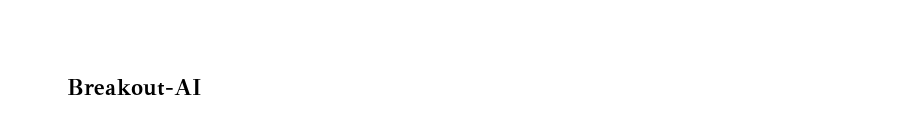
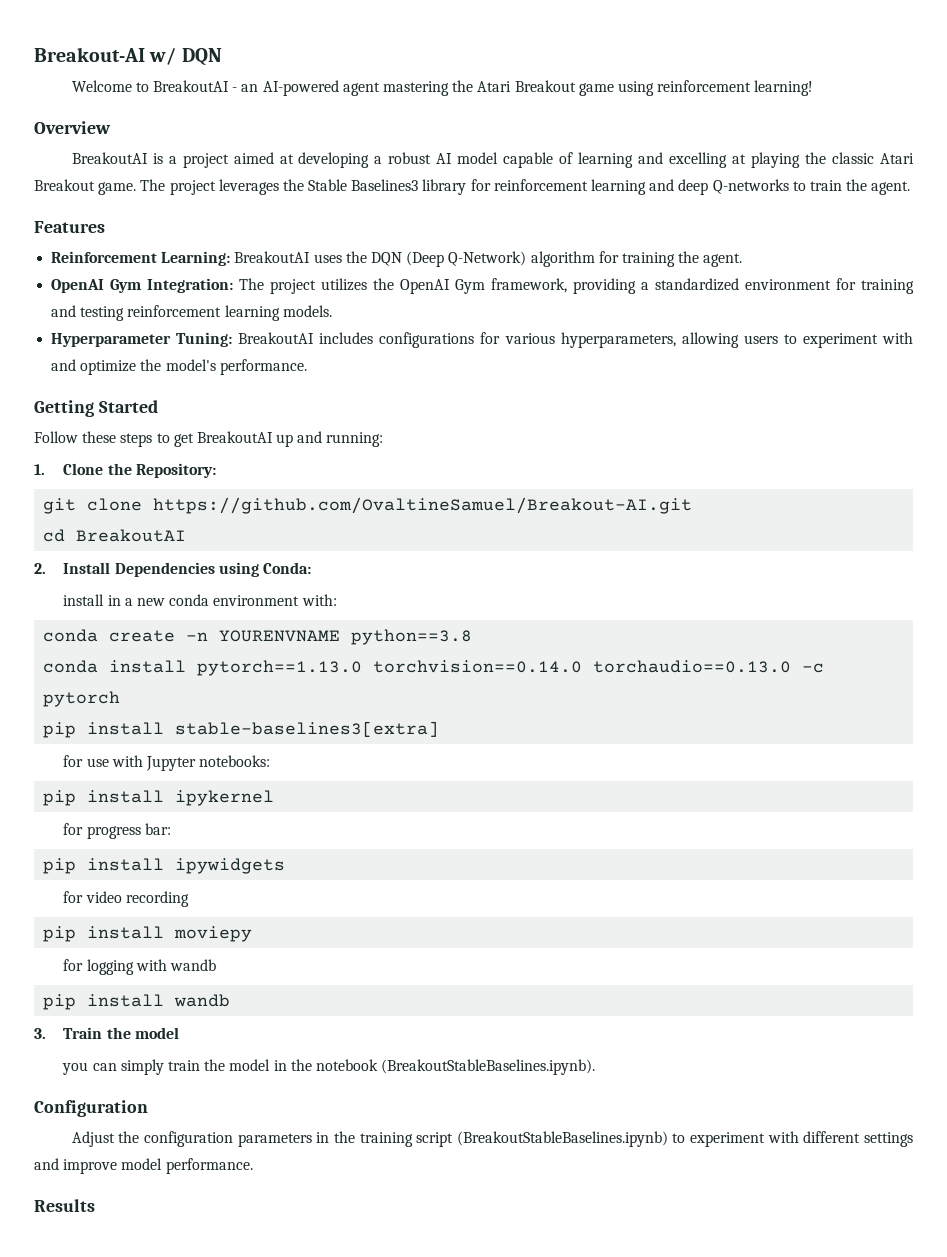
- Breakout-AI
+ Breakout-AI w/ DQN
+ Welcome to BreakoutAI - an AI-powered agent mastering the Atari Breakout game using reinforcement learning!
+ Overview
+ BreakoutAI is a project aimed at developing a robust AI model capable of learning and excelling at playing the classic Atari Breakout game. The project leverages the Stable Baselines3 library for reinforcement learning and deep Q-networks to train the agent.
+ Features
+ Reinforcement Learning: BreakoutAI uses the DQN (Deep Q-Network) algorithm for training the agent.
+ OpenAI Gym Integration: The project utilizes the OpenAI Gym framework, providing a standardized environment for training and testing reinforcement learning models.
+ Hyperparameter Tuning: BreakoutAI includes configurations for various hyperparameters, allowing users to experiment with and optimize the model's performance.
+ Getting Started
+ Follow these steps to get BreakoutAI up and running:
+ 1. Clone the Repository:
+ git clone https://github.com/OvaltineSamuel/Breakout-AI.git
+ cd BreakoutAI
+ 2. Install Dependencies using Conda:
+ install in a new conda environment with:
+ conda create -n YOURENVNAME python==3.8
+ conda install pytorch==1.13.0 torchvision==0.14.0 torchaudio==0.13.0 -c pytorch
+ pip install stable-baselines3[extra]
+ for use with Jupyter notebooks:
+ pip install ipykernel
+ for progress bar:
+ pip install ipywidgets
+ for video recording
+ pip install moviepy
+ for logging with wandb
+ pip install wandb
+ 3. Train the model
+ you can simply train the model in the notebook (BreakoutStableBaselines.ipynb).
+ Configuration
+ Adjust the configuration parameters in the training script (BreakoutStableBaselines.ipynb) to experiment with different settings and improve model performance.
+ Results

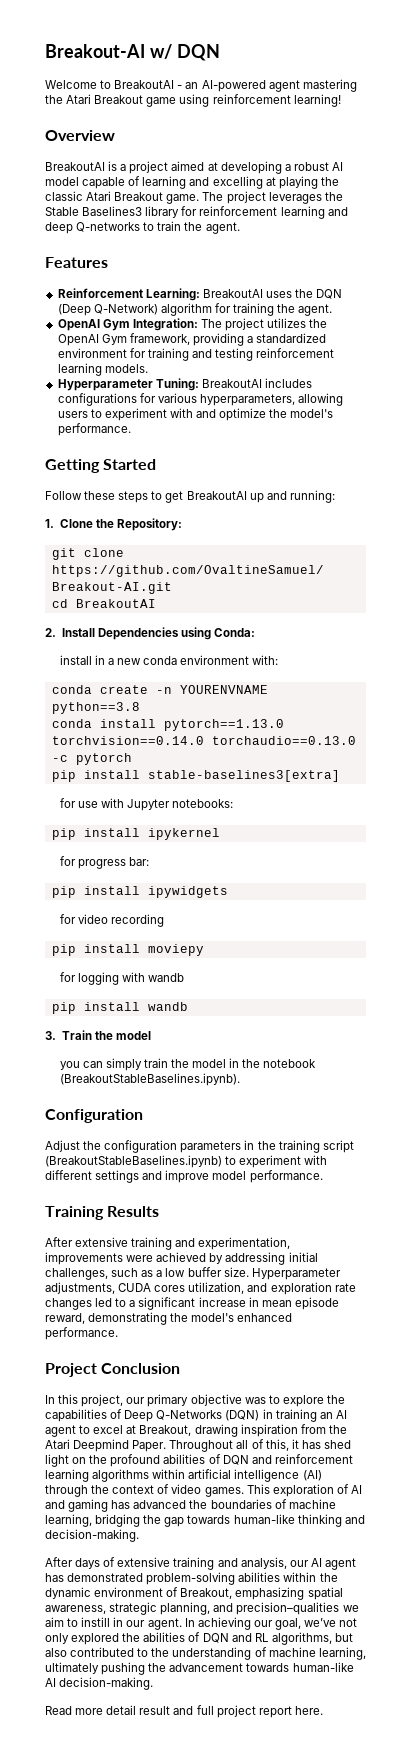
- Results
+ Training Results
+ After extensive training and experimentation, improvements were achieved by addressing initial challenges, such as a low buffer size. Hyperparameter adjustments, CUDA cores utilization, and exploration rate changes led to a significant increase in mean episode reward, demonstrating the model's enhanced performance.
+ Project Conclusion
+ In this project, our primary objective was to explore the capabilities of Deep Q-Networks (DQN) in training an AI agent to excel at Breakout, drawing inspiration from the Atari Deepmind Paper. Throughout all of this, it has shed light on the profound abilities of DQN and reinforcement learning algorithms within artificial intelligence (AI) through the context of video games. This exploration of AI and gaming has advanced the boundaries of machine learning, bridging the gap towards human-like thinking and decision-making.
+ After days of extensive training and analysis, our AI agent has demonstrated problem-solving abilities within the dynamic environment of Breakout, emphasizing spatial awareness, strategic planning, and precision–qualities we aim to instill in our agent. In achieving our goal, we’ve not only explored the abilities of DQN and RL algorithms, but also contributed to the understanding of machine learning, ultimately pushing the advancement towards human-like AI decision-making.
+ Read more detail result and full project report here.

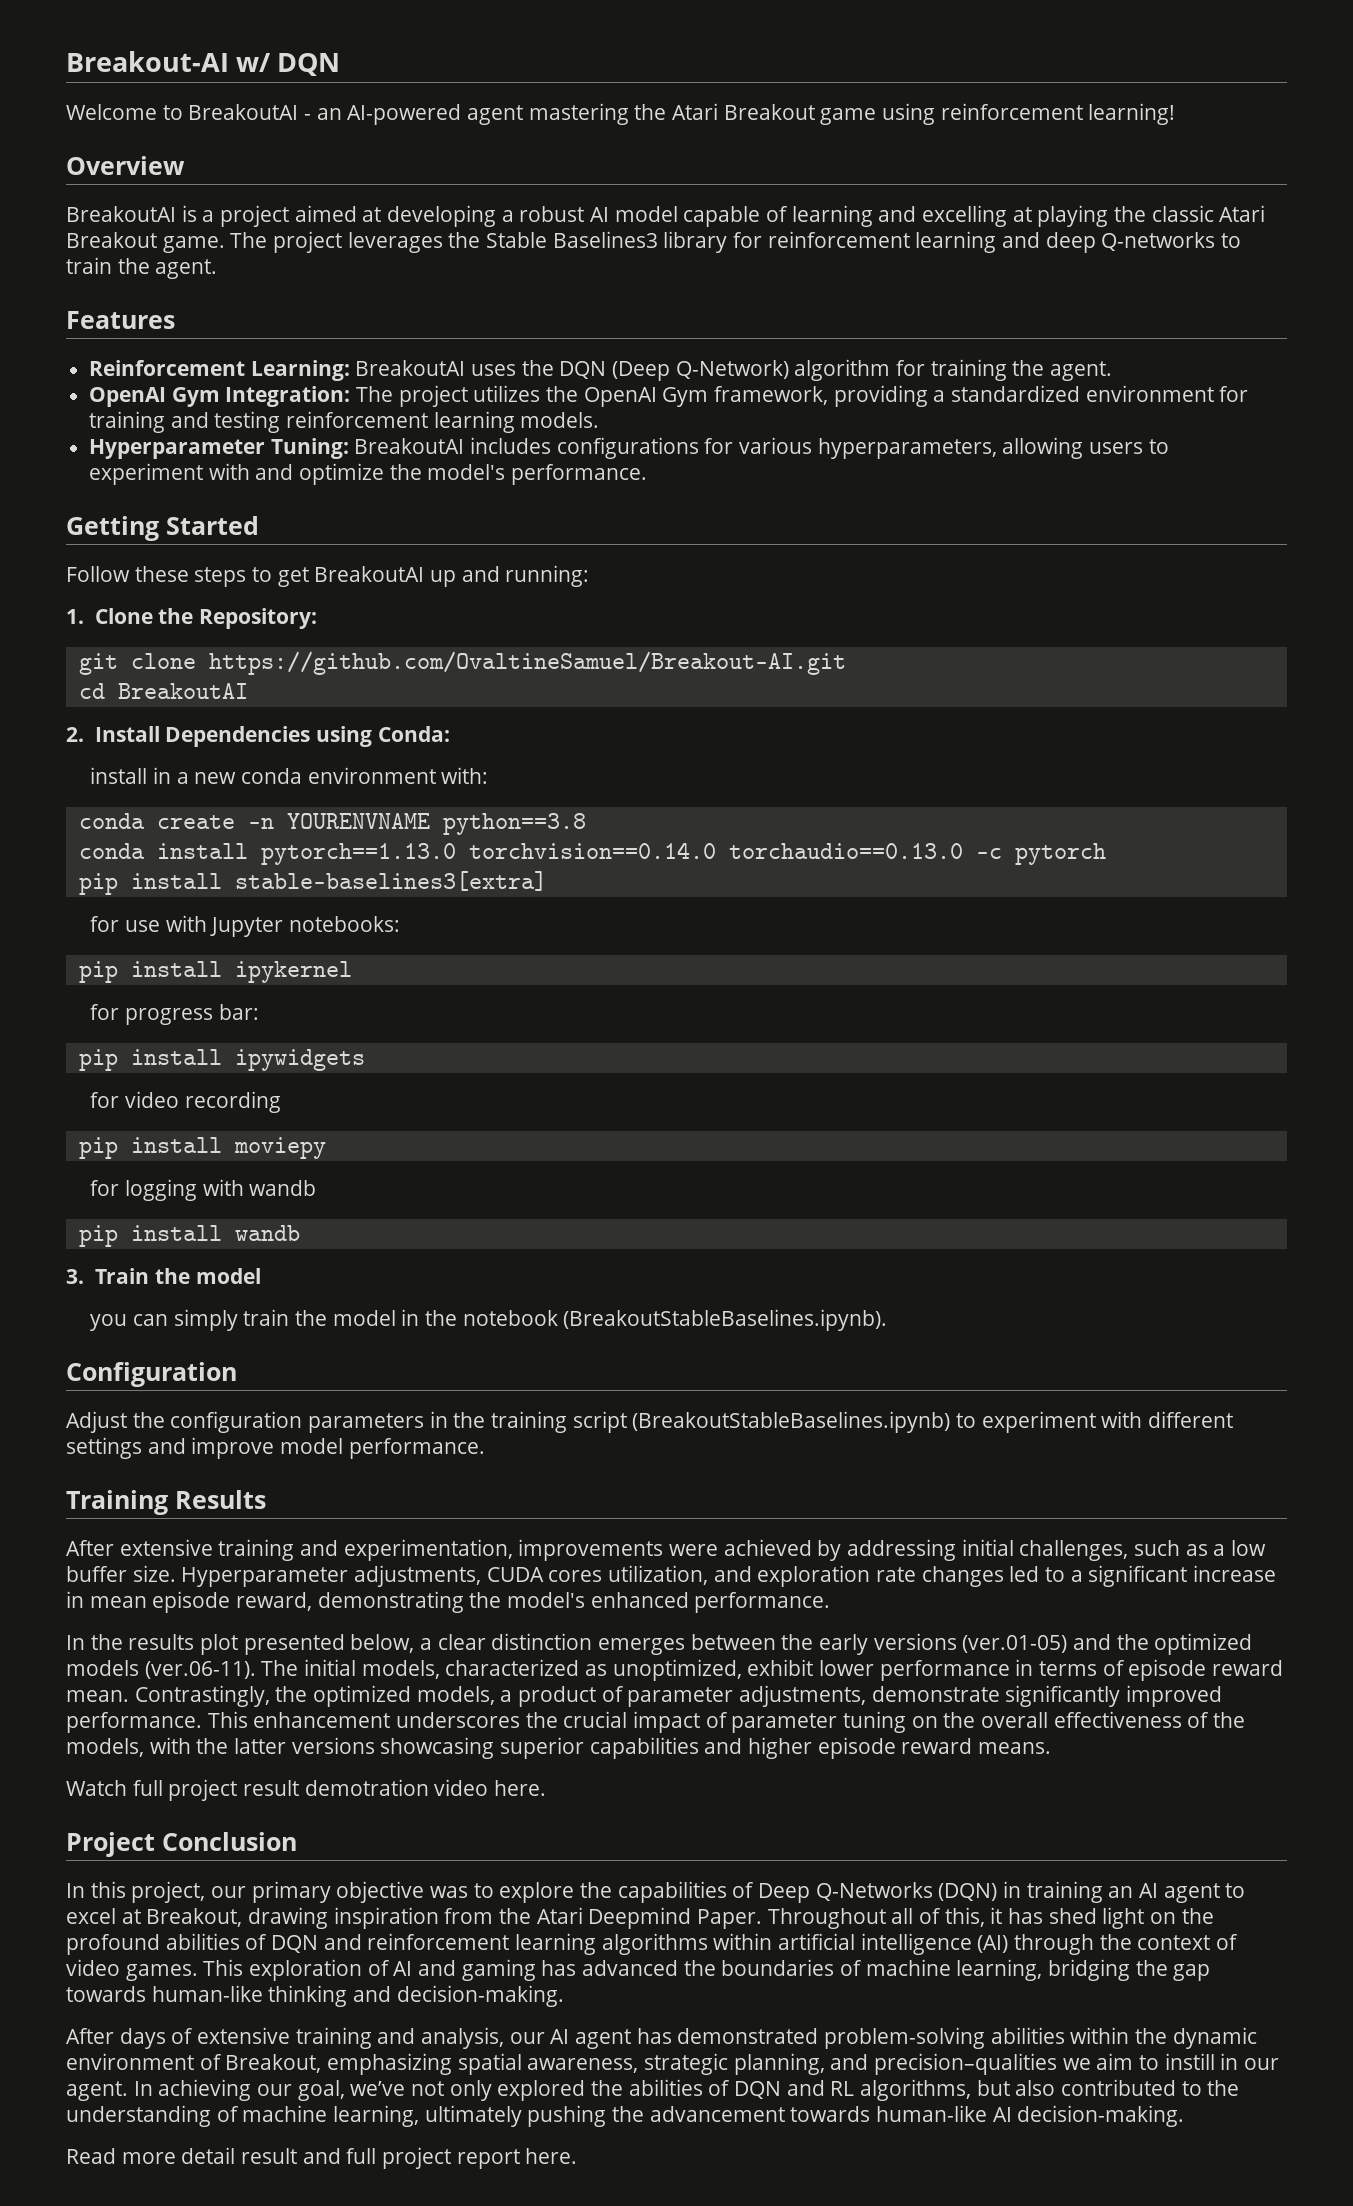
+ In the results plot presented below, a clear distinction emerges between the early versions (ver.01-05) and the optimized models (ver.06-11). The initial models, characterized as unoptimized, exhibit lower performance in terms of episode reward mean. Contrastingly, the optimized models, a product of parameter adjustments, demonstrate significantly improved performance. This enhancement underscores the crucial impact of parameter tuning on the overall effectiveness of the models, with the latter versions showcasing superior capabilities and higher episode reward means.
+ Watch full project result demotration video here.

